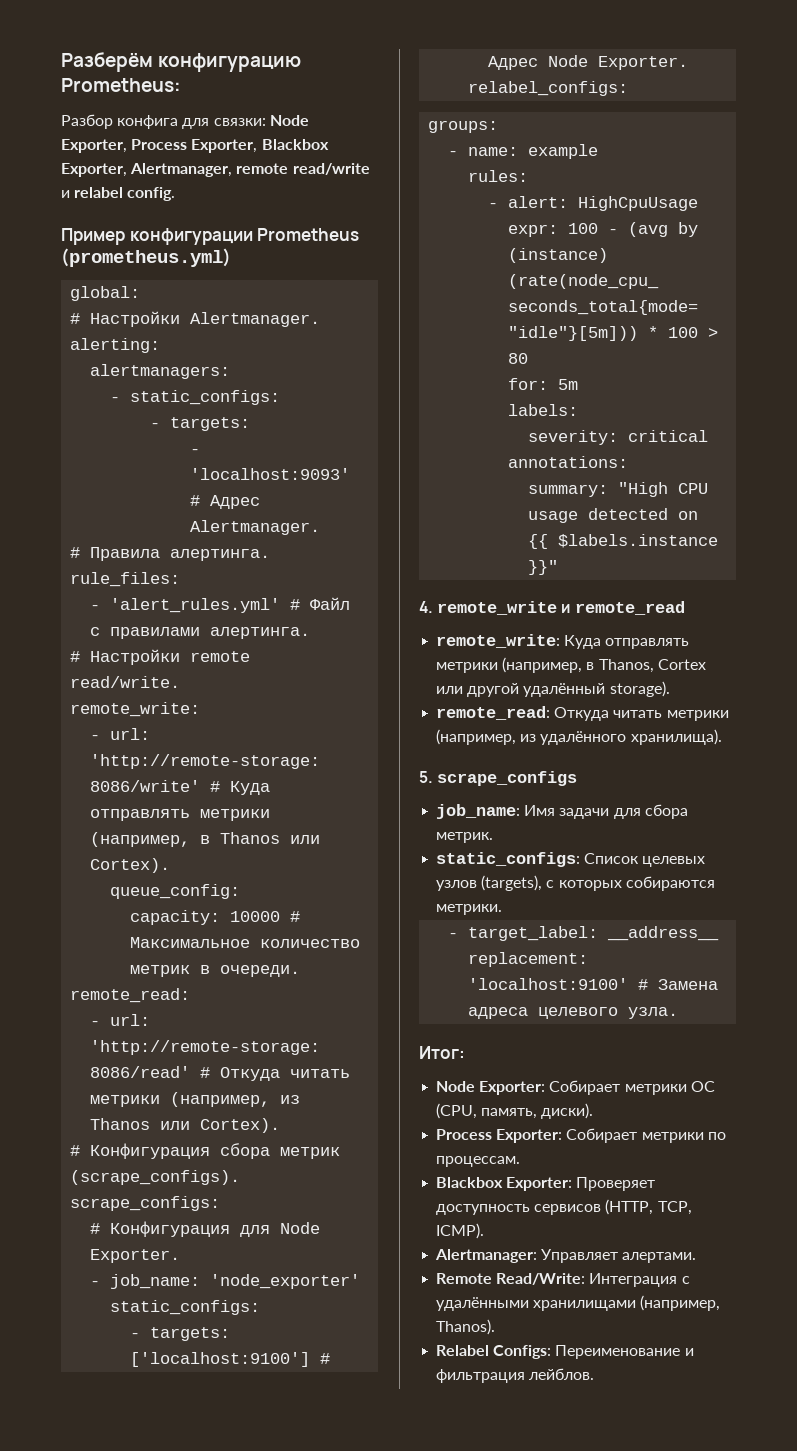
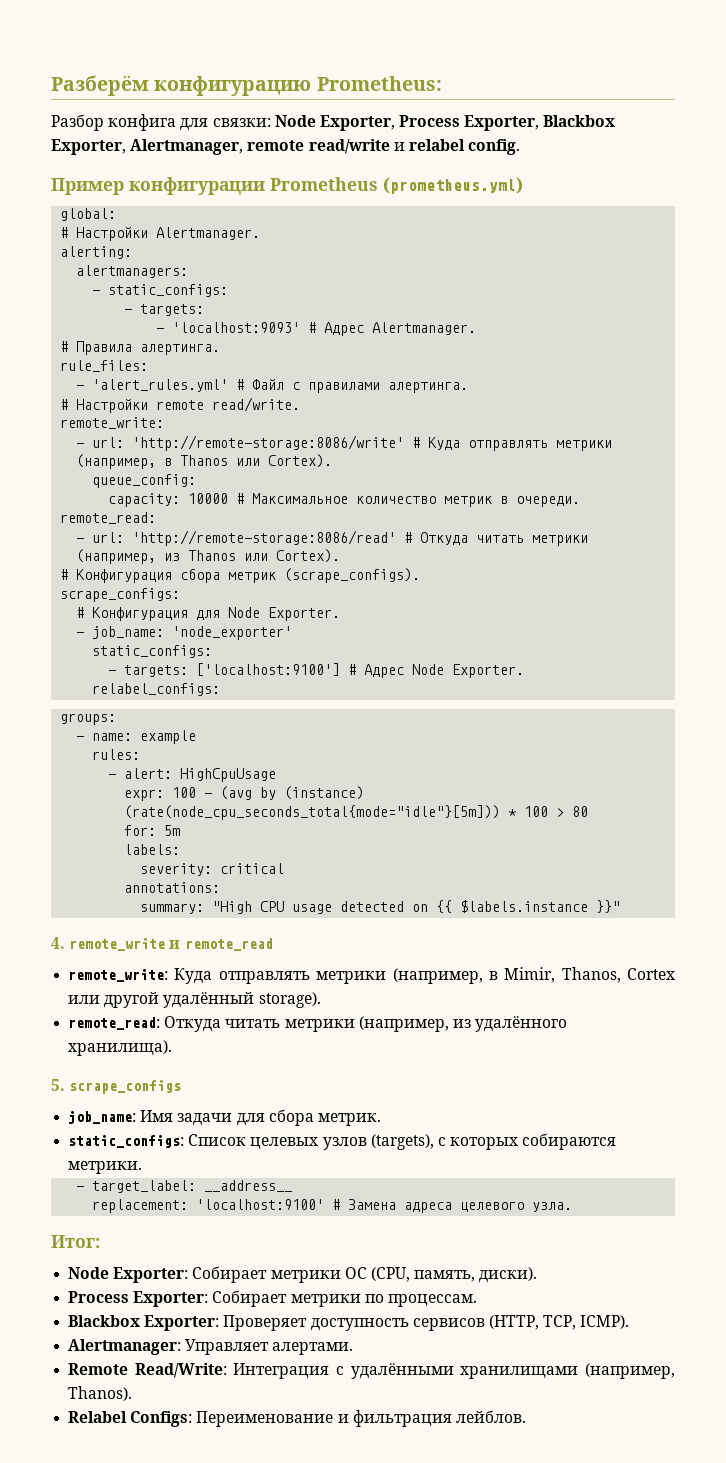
- remote_write: Куда отправлять метрики (например, в Thanos, Cortex или другой удалённый storage).
+ remote_write: Куда отправлять метрики (например, в Mimir, Thanos, Cortex или другой удалённый storage).

